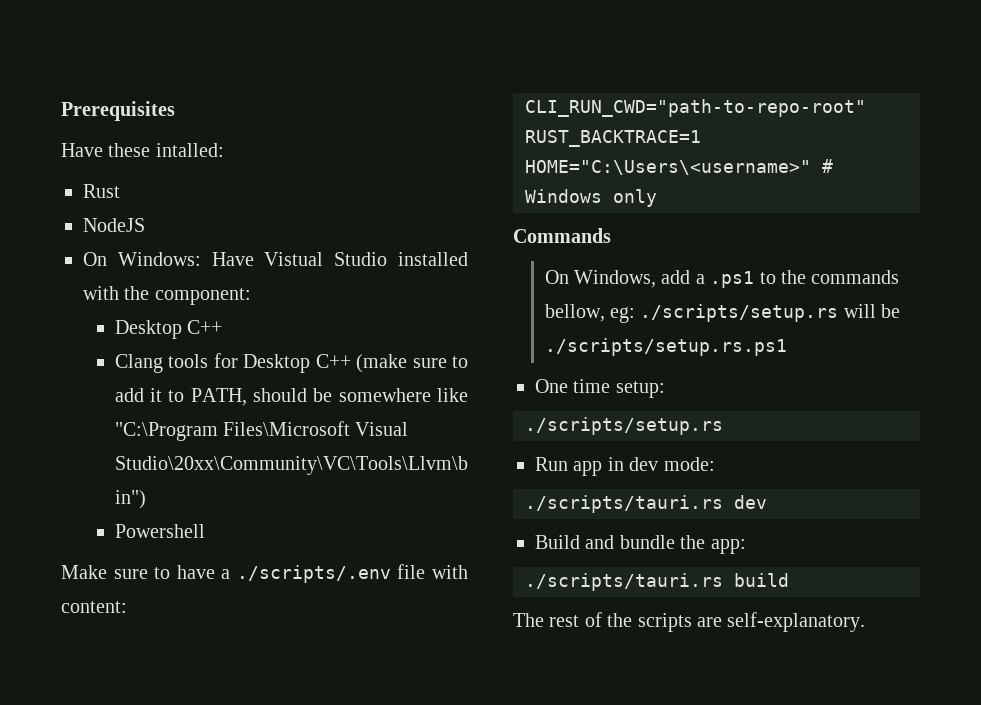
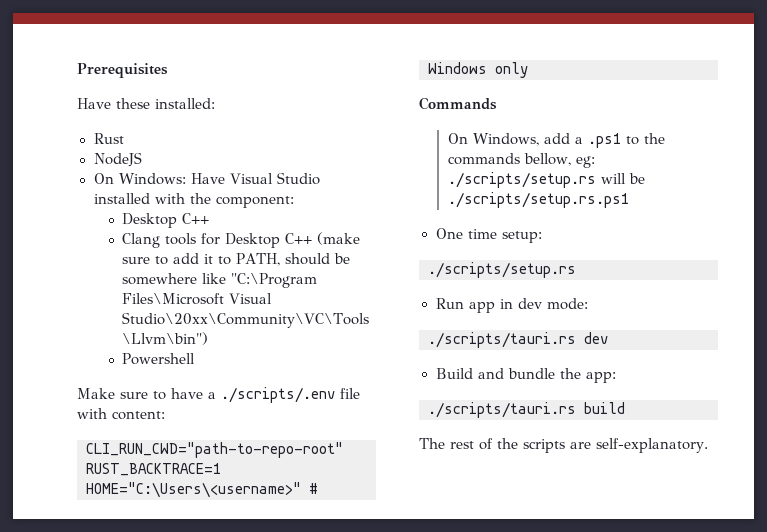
- Have these intalled:
+ Have these installed:
- On Windows: Have Vistual Studio installed with the component:
+ On Windows: Have Visual Studio installed with the component:

